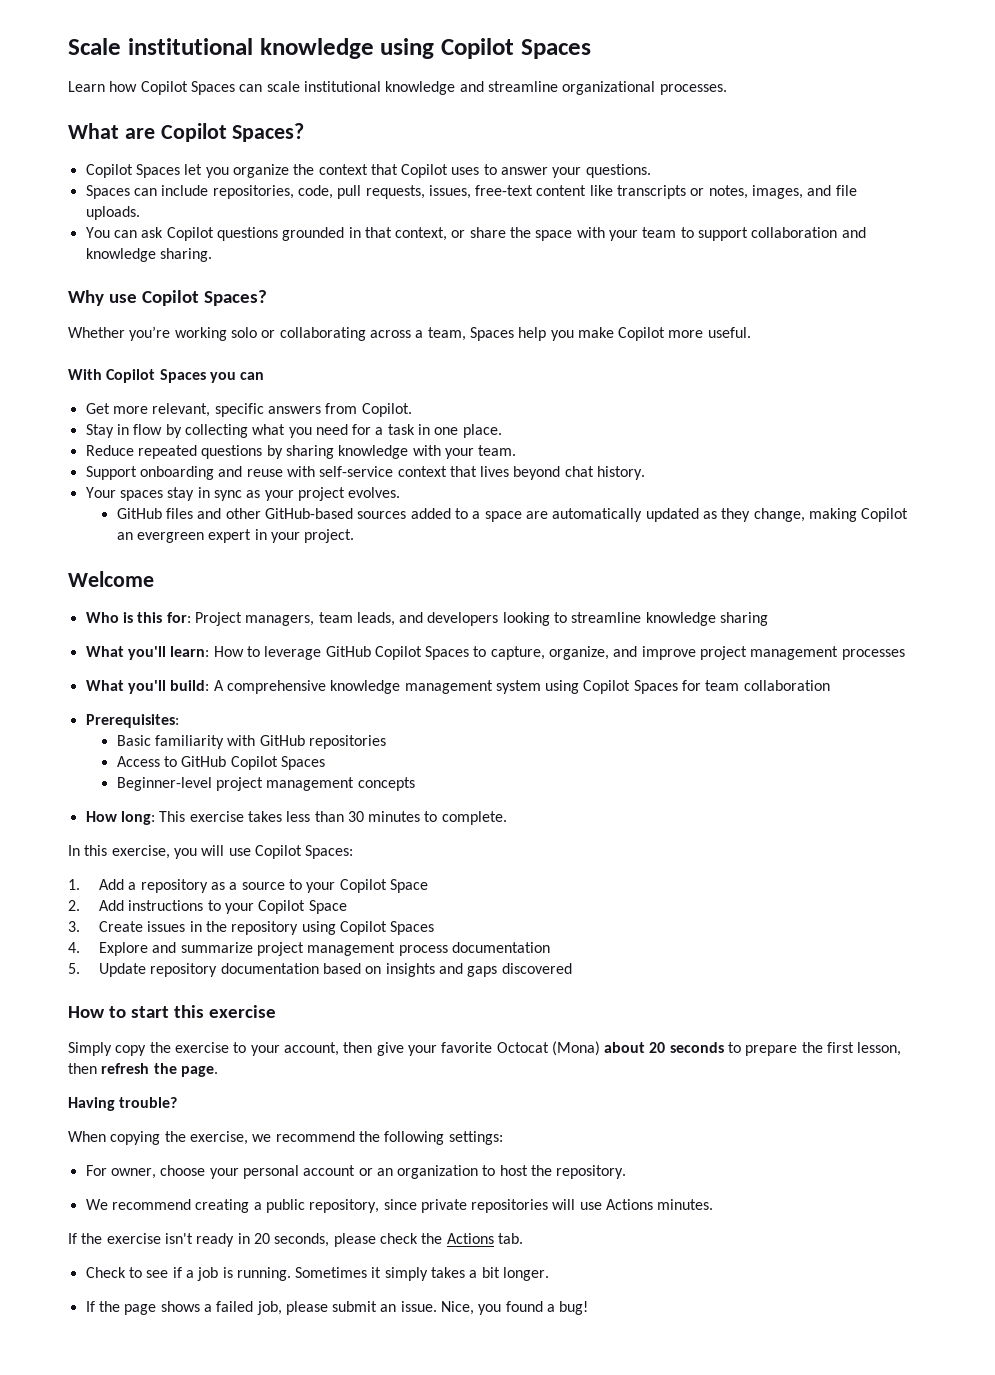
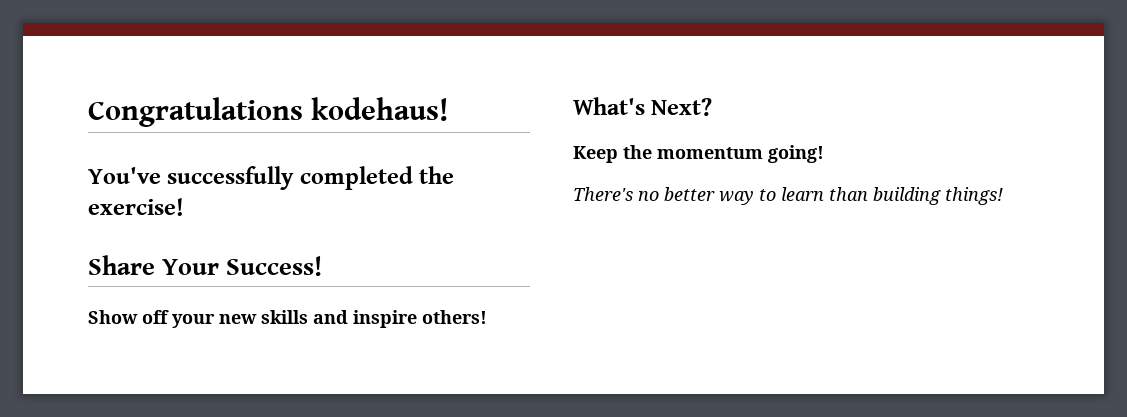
- Scale institutional knowledge using Copilot Spaces
- Learn how Copilot Spaces can scale institutional knowledge and streamline organizational processes.
- What are Copilot Spaces?
- Copilot Spaces let you organize the context that Copilot uses to answer your questions.
- Spaces can include repositories, code, pull requests, issues, free-text content like transcripts or notes, images, and file uploads.
- You can ask Copilot questions grounded in that context, or share the space with your team to support collaboration and knowledge sharing.
- Why use Copilot Spaces?
- Whether you’re working solo or collaborating across a team, Spaces help you make Copilot more useful.
- With Copilot Spaces you can
- Get more relevant, specific answers from Copilot.
- Stay in flow by collecting what you need for a task in one place.
- Reduce repeated questions by sharing knowledge with your team.
- Support onboarding and reuse with self-service context that lives beyond chat history.
- Your spaces stay in sync as your project evolves.
- GitHub files and other GitHub-based sources added to a space are automatically updated as they change, making Copilot an evergreen expert in your project.
- Welcome
- Who is this for: Project managers, team leads, and developers looking to streamline knowledge sharing
- What you'll learn: How to leverage GitHub Copilot Spaces to capture, organize, and improve project management processes
- What you'll build: A comprehensive knowledge management system using Copilot Spaces for team collaboration
- Prerequisites:
- Basic familiarity with GitHub repositories
- Access to GitHub Copilot Spaces
- Beginner-level project management concepts
- How long: This exercise takes less than 30 minutes to complete.
- In this exercise, you will use Copilot Spaces:
- 1. Add a repository as a source to your Copilot Space
- 2. Add instructions to your Copilot Space
- 3. Create issues in the repository using Copilot Spaces
- 4. Explore and summarize project management process documentation
- 5. Update repository documentation based on insights and gaps discovered
- How to start this exercise
- Simply copy the exercise to your account, then give your favorite Octocat (Mona) about 20 seconds to prepare the first lesson, then refresh the page.
- Having trouble?
- When copying the exercise, we recommend the following settings:
- For owner, choose your personal account or an organization to host the repository.
- We recommend creating a public repository, since private repositories will use Actions minutes.
- If the exercise isn't ready in 20 seconds, please check the Actions tab.
- Check to see if a job is running. Sometimes it simply takes a bit longer.
- If the page shows a failed job, please submit an issue. Nice, you found a bug!
+ Congratulations kodehaus!
+ You've successfully completed the exercise!
+ Share Your Success!
+ Show off your new skills and inspire others!
+ What's Next?
+ Keep the momentum going!
+ There's no better way to learn than building things!

